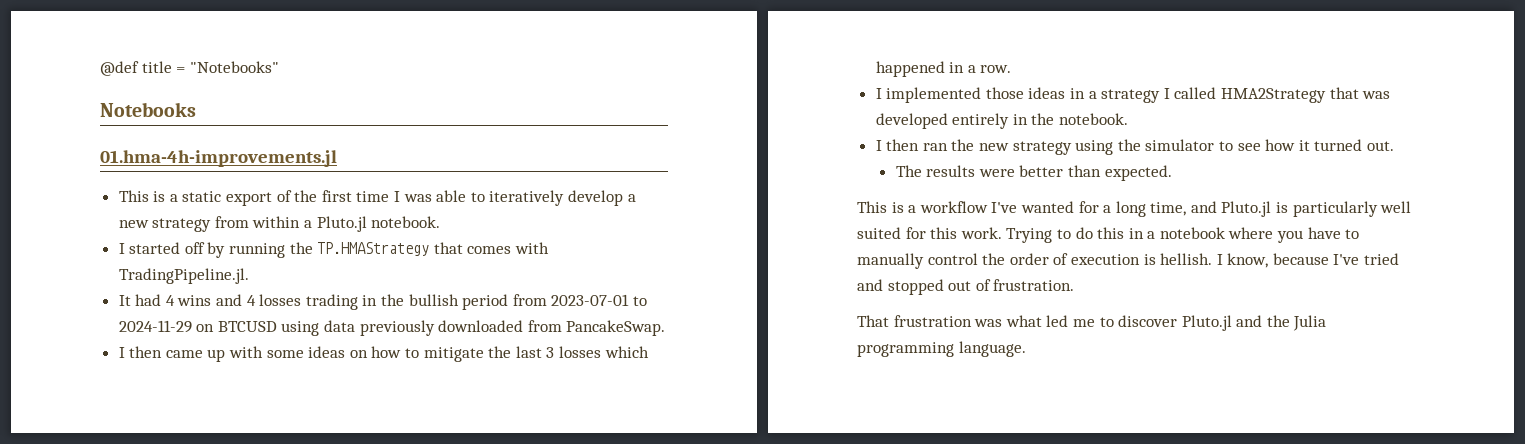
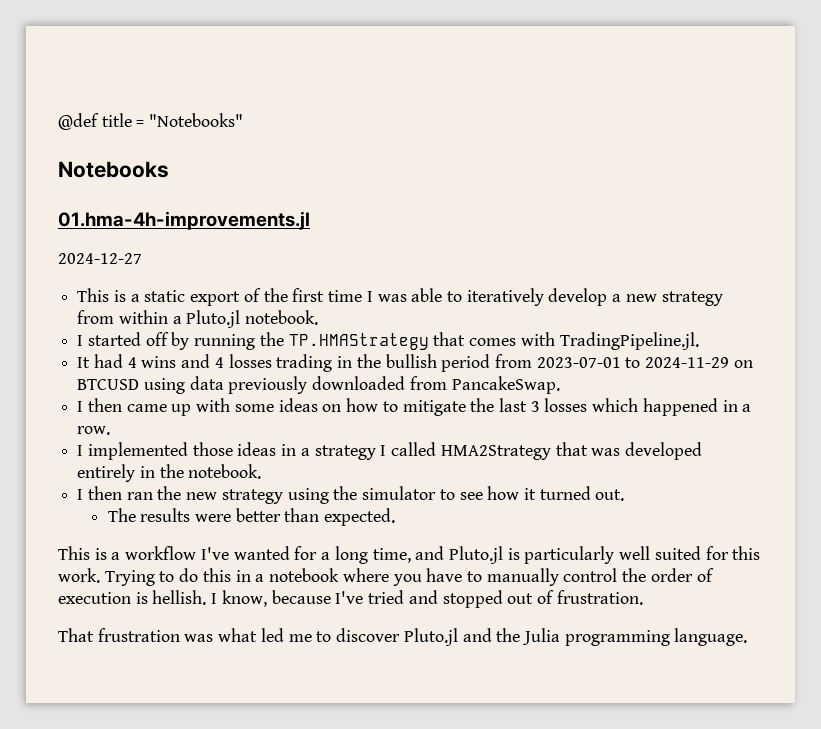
+ 2024-12-27

